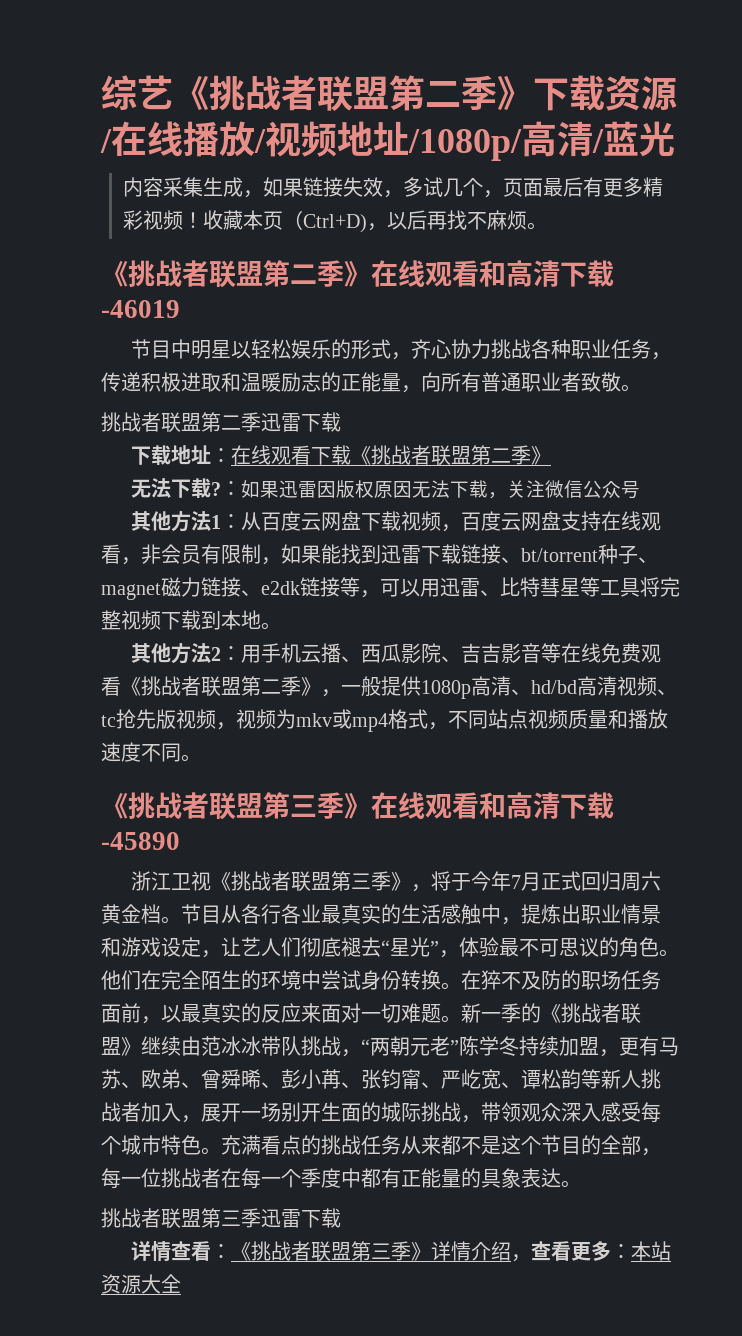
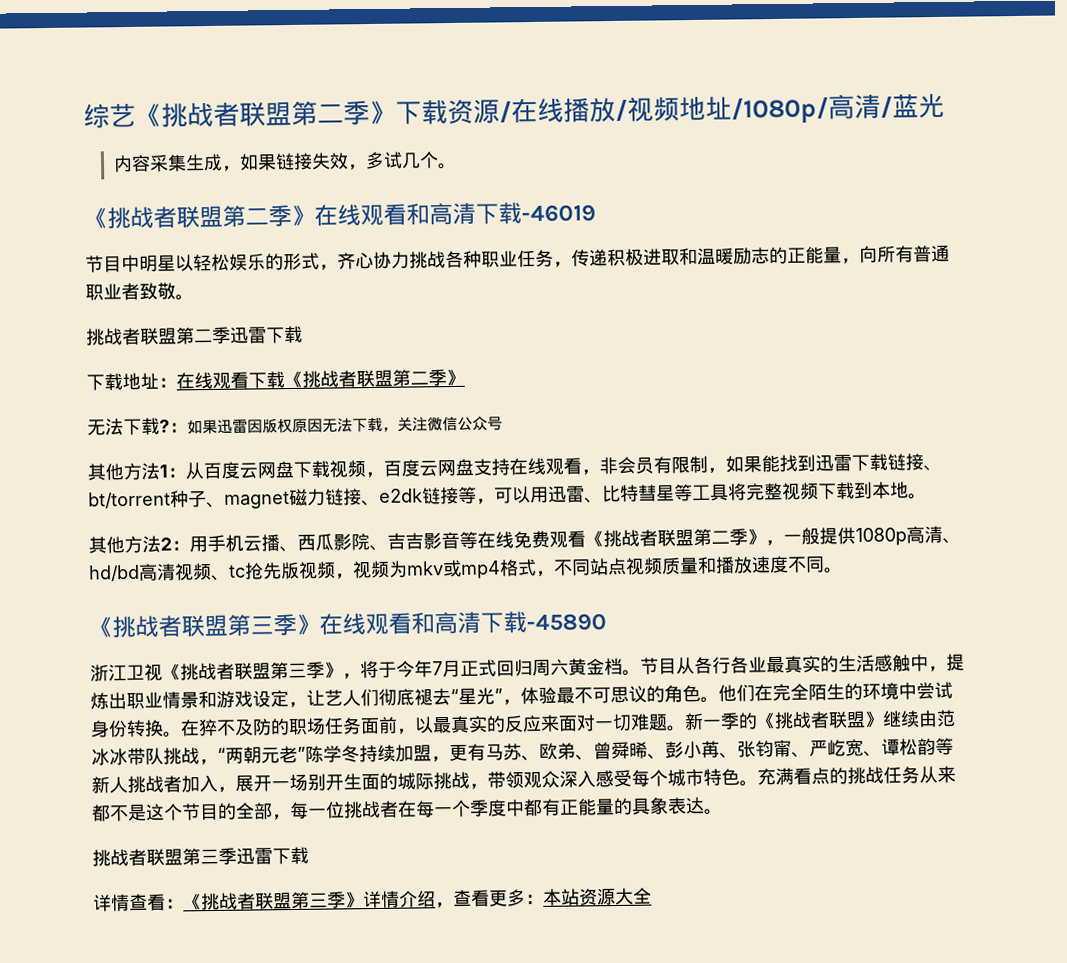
- 内容采集生成，如果链接失效，多试几个，页面最后有更多精彩视频！收藏本页（Ctrl+D)，以后再找不麻烦。
+ 内容采集生成，如果链接失效，多试几个。

